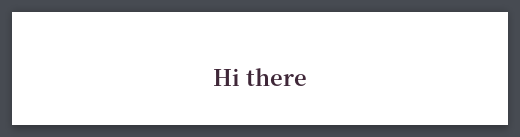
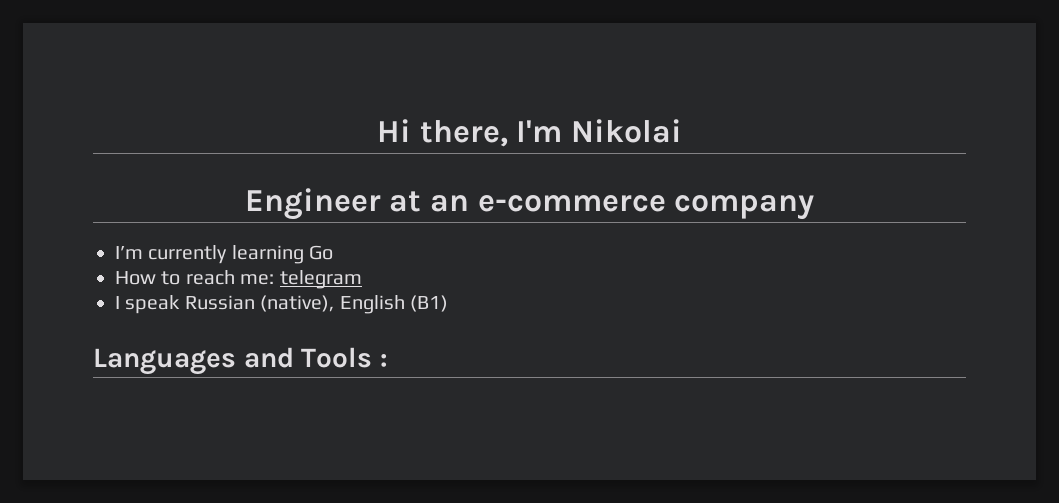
- Hi there
+ Hi there, I'm Nikolai
+ Engineer at an e-commerce company
+ I’m currently learning Go
+ How to reach me: telegram
+ I speak Russian (native), English (B1)
+ Languages and Tools :

